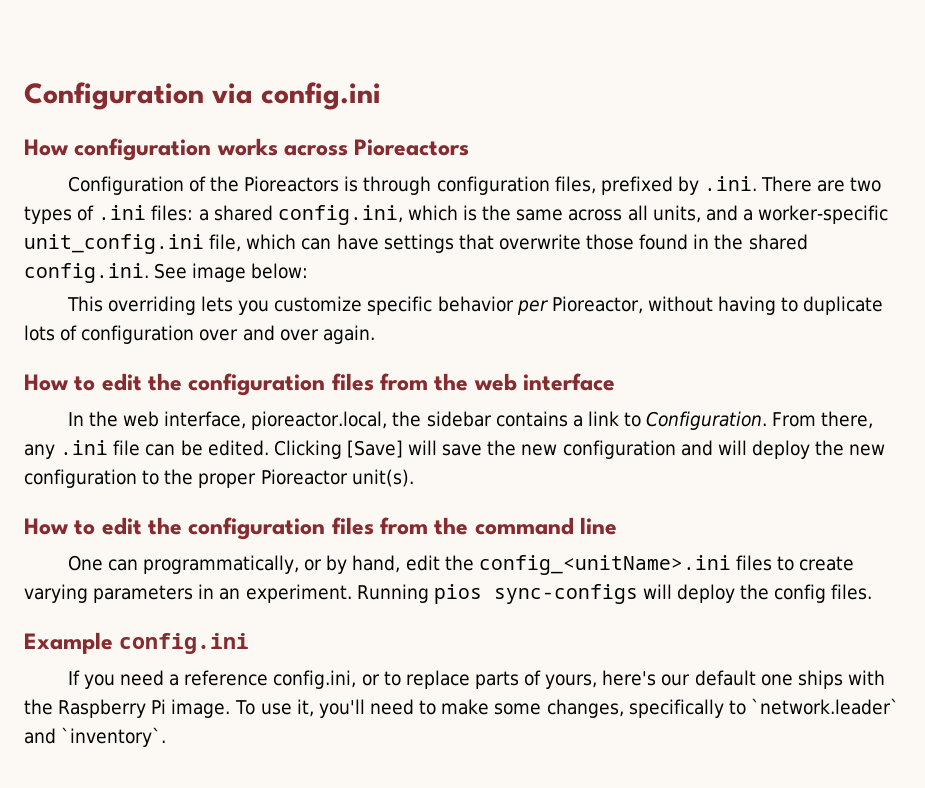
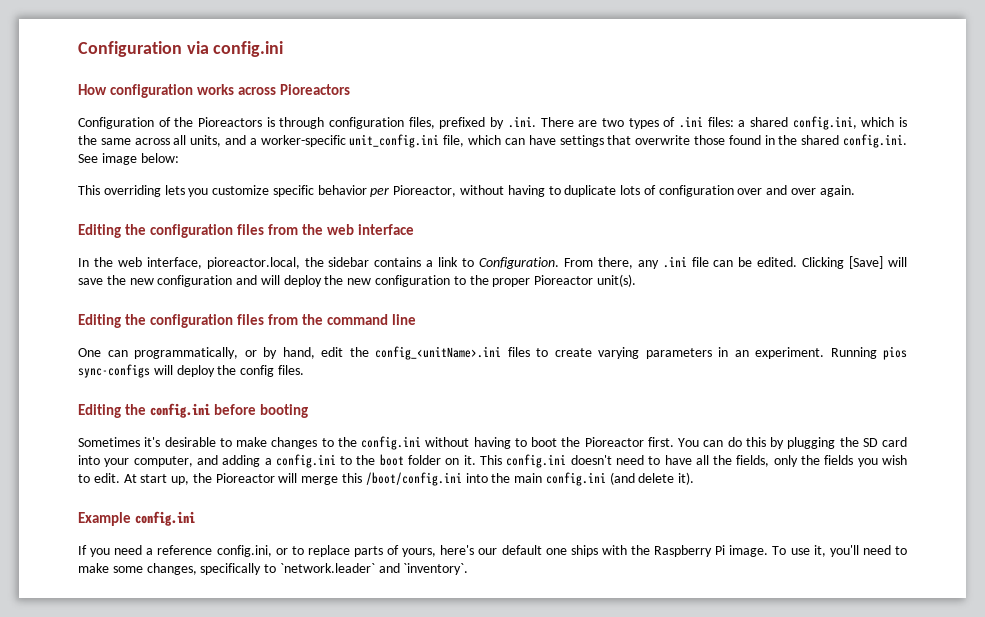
- How to edit the configuration files from the web interface
+ Editing the configuration files from the web interface
- How to edit the configuration files from the command line
+ Editing the configuration files from the command line
+ Editing the config.ini before booting
+ Sometimes it's desirable to make changes to the config.ini without having to boot the Pioreactor first. You can do this by plugging the SD card into your computer, and adding a config.ini to the boot folder on it. This config.ini doesn't need to have all the fields, only the fields you wish to edit. At start up, the Pioreactor will merge this /boot/config.ini into the main config.ini (and delete it).

